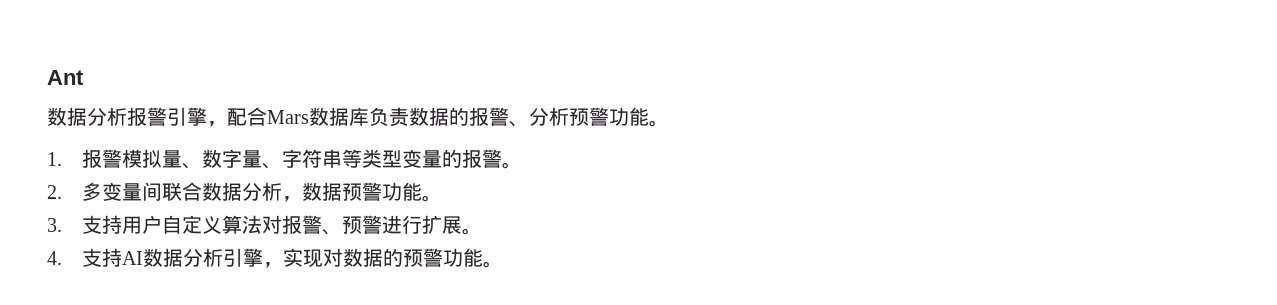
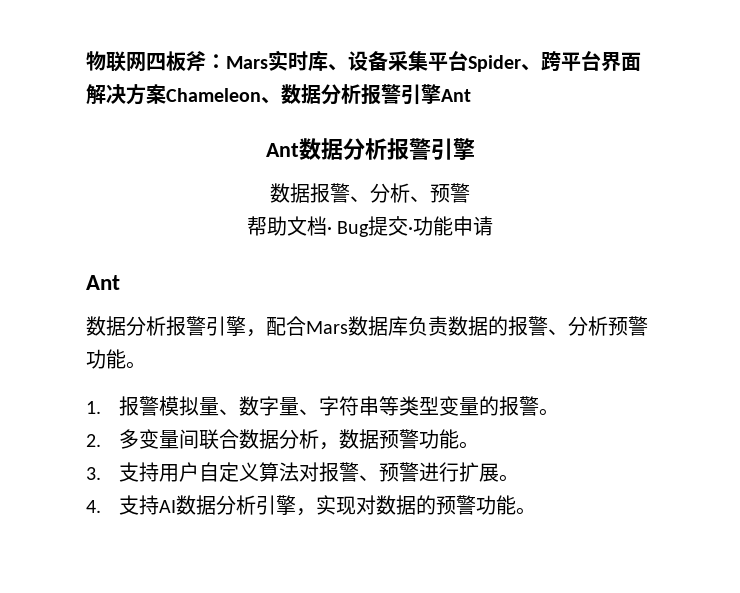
+ 物联网四板斧：Mars实时库、设备采集平台Spider、跨平台界面解决方案Chameleon、数据分析报警引擎Ant
+ Ant数据分析报警引擎
+ 数据报警、分析、预警
+ 帮助文档· Bug提交·功能申请

